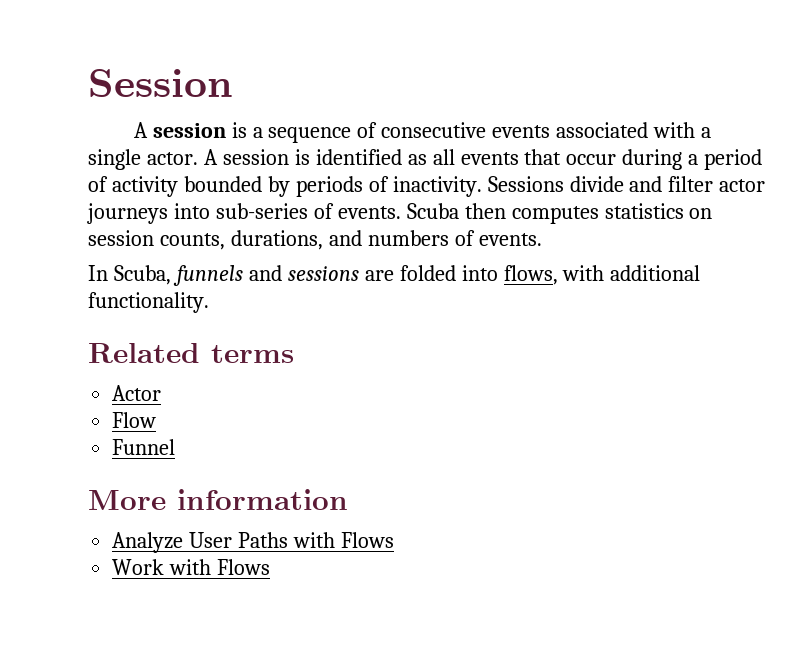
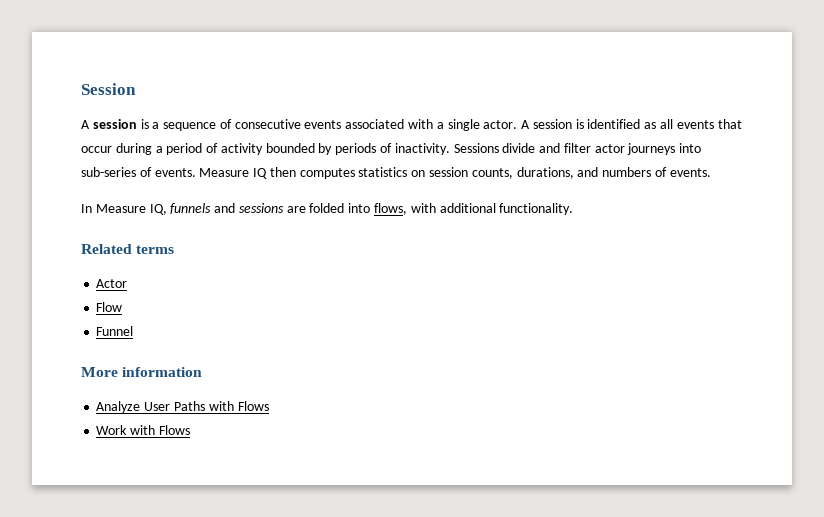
- Scuba then computes statistics on session counts, durations, and numbers of events.
+ Measure IQ then computes statistics on session counts, durations, and numbers of events.
- In Scuba, funnels and sessions are folded into flows, with additional functionality.
+ In Measure IQ, funnels and sessions are folded into flows, with additional functionality.

